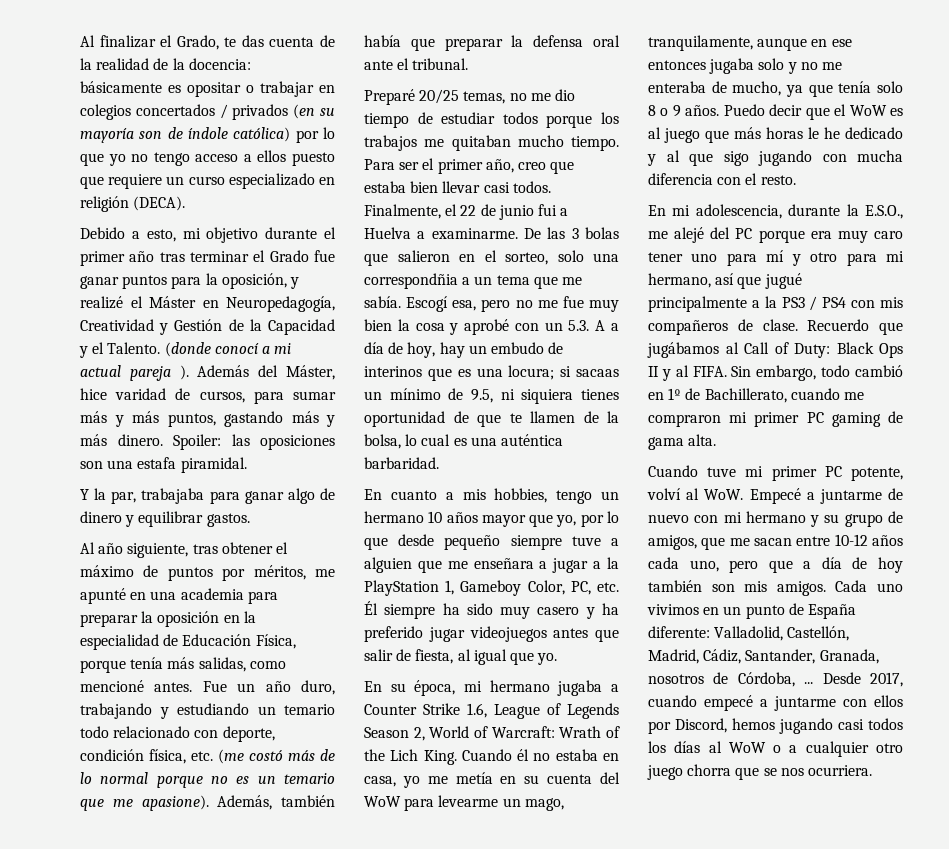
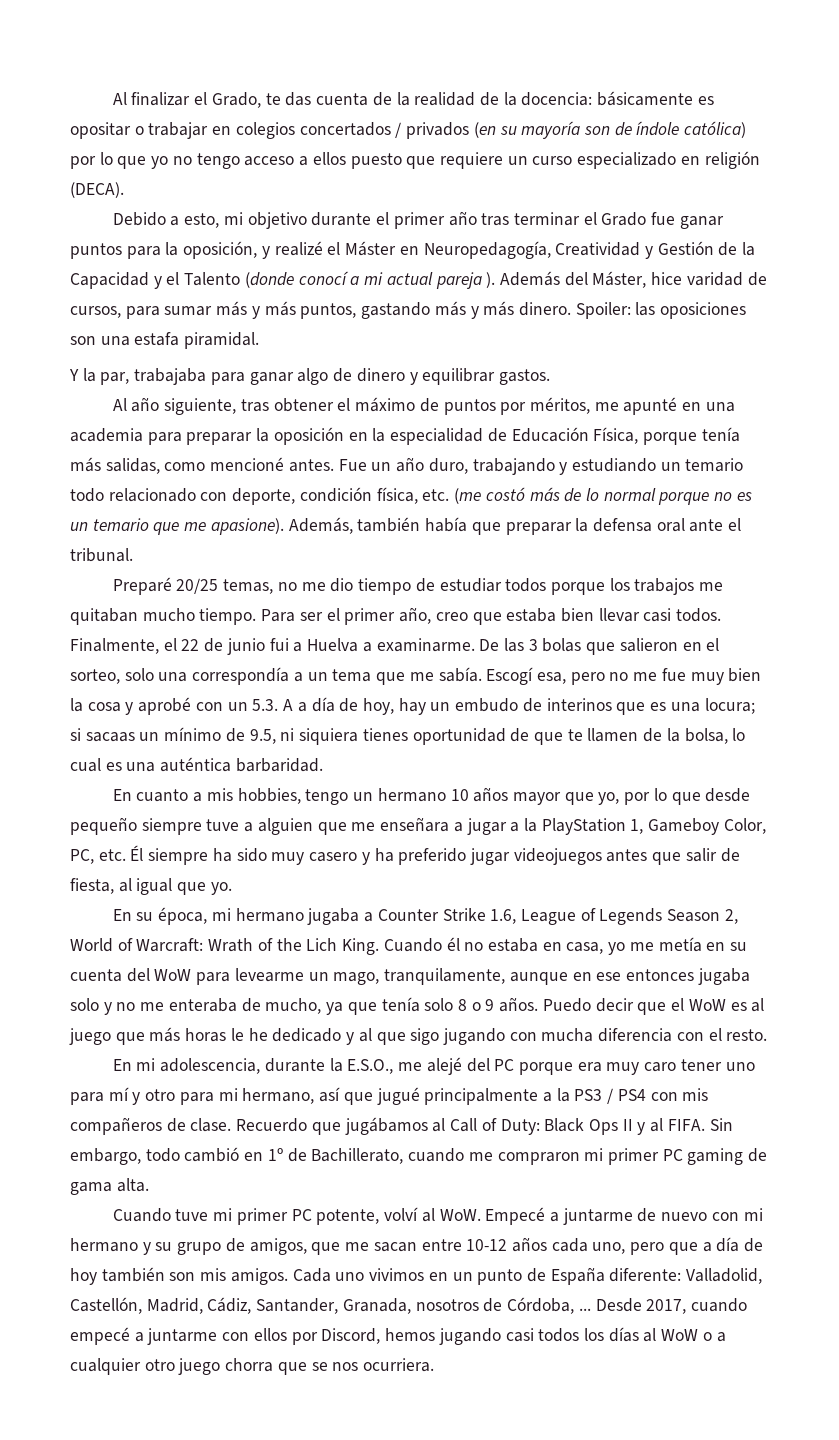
- Debido a esto, mi objetivo durante el primer año tras terminar el Grado fue ganar puntos para la oposición, y realizé el Máster en Neuropedagogía, Creatividad y Gestión de la Capacidad y el Talento. (donde conocí a mi actual pareja ).
+ Debido a esto, mi objetivo durante el primer año tras terminar el Grado fue ganar puntos para la oposición, y realizé el Máster en Neuropedagogía, Creatividad y Gestión de la Capacidad y el Talento (donde conocí a mi actual pareja ).
- De las 3 bolas que salieron en el sorteo, solo una correspondñia a un tema que me sabía.
+ De las 3 bolas que salieron en el sorteo, solo una correspondía a un tema que me sabía.

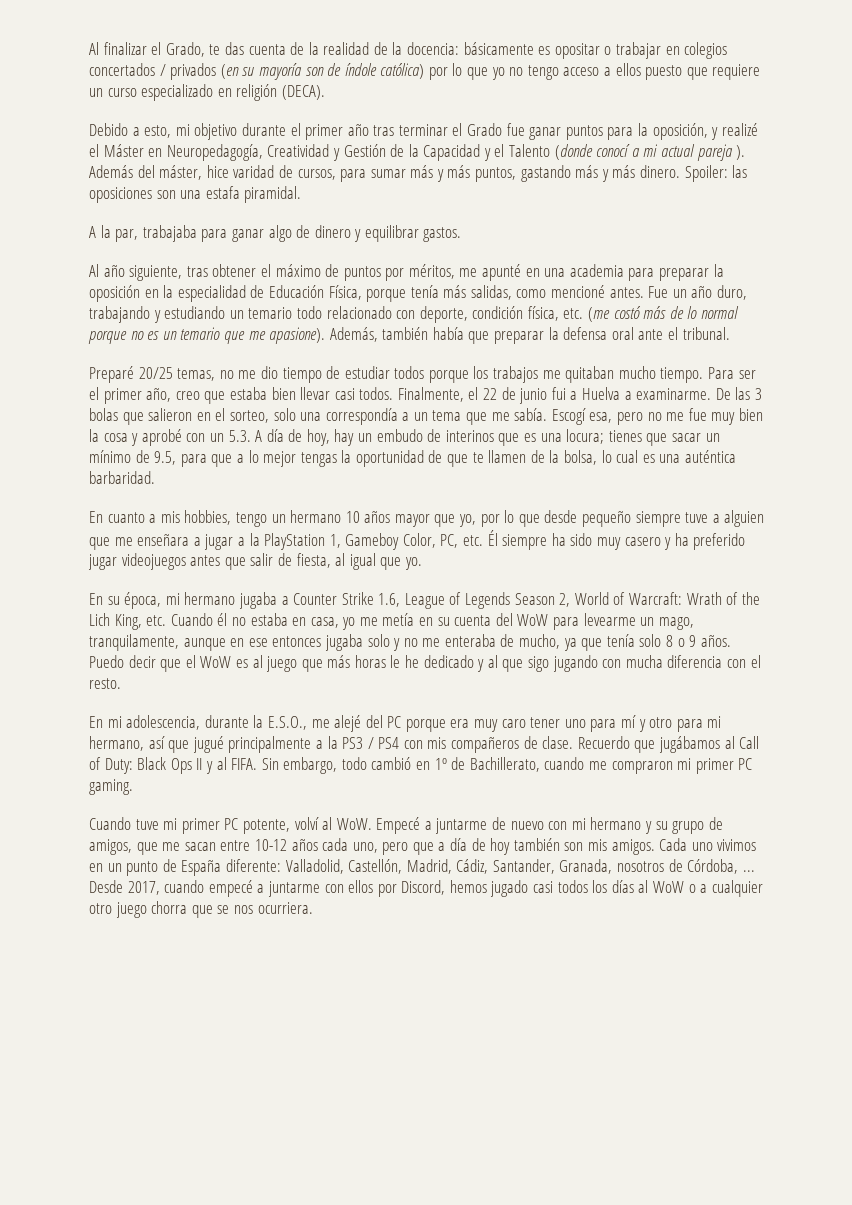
- Además del Máster, hice varidad de cursos, para sumar más y más puntos, gastando más y más dinero.
+ Además del máster, hice varidad de cursos, para sumar más y más puntos, gastando más y más dinero.
- Y la par, trabajaba para ganar algo de dinero y equilibrar gastos.
+ A la par, trabajaba para ganar algo de dinero y equilibrar gastos.
- Escogí esa, pero no me fue muy bien la cosa y aprobé con un 5.3. A a día de hoy, hay un embudo de interinos que es una locura; si sacaas un mínimo de 9.5, ni siquiera tienes oportunidad de que te llamen de la bolsa, lo cual es una auténtica barbaridad.
+ Escogí esa, pero no me fue muy bien la cosa y aprobé con un 5.3. A día de hoy, hay un embudo de interinos que es una locura; tienes que sacar un mínimo de 9.5, para que a lo mejor tengas la oportunidad de que te llamen de la bolsa, lo cual es una auténtica barbaridad.
- Wrath of the Lich King. Cuando él no estaba en casa, yo me metía en su cuenta del WoW para levearme un mago, tranquilamente, aunque en ese entonces jugaba solo y no me enteraba de mucho, ya que tenía solo 8 o 9 años.
+ Wrath of the Lich King, etc. Cuando él no estaba en casa, yo me metía en su cuenta del WoW para levearme un mago, tranquilamente, aunque en ese entonces jugaba solo y no me enteraba de mucho, ya que tenía solo 8 o 9 años.
- Sin embargo, todo cambió en 1º de Bachillerato, cuando me compraron mi primer PC gaming de gama alta.
+ Sin embargo, todo cambió en 1º de Bachillerato, cuando me compraron mi primer PC gaming.
- Desde 2017, cuando empecé a juntarme con ellos por Discord, hemos jugando casi todos los días al WoW o a cualquier otro juego chorra que se nos ocurriera.
+ Desde 2017, cuando empecé a juntarme con ellos por Discord, hemos jugado casi todos los días al WoW o a cualquier otro juego chorra que se nos ocurriera.

